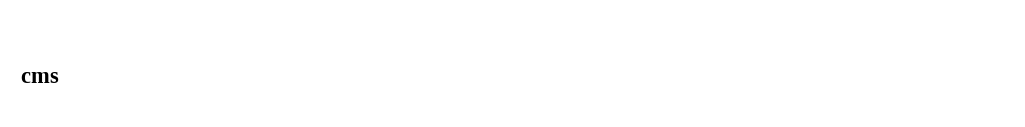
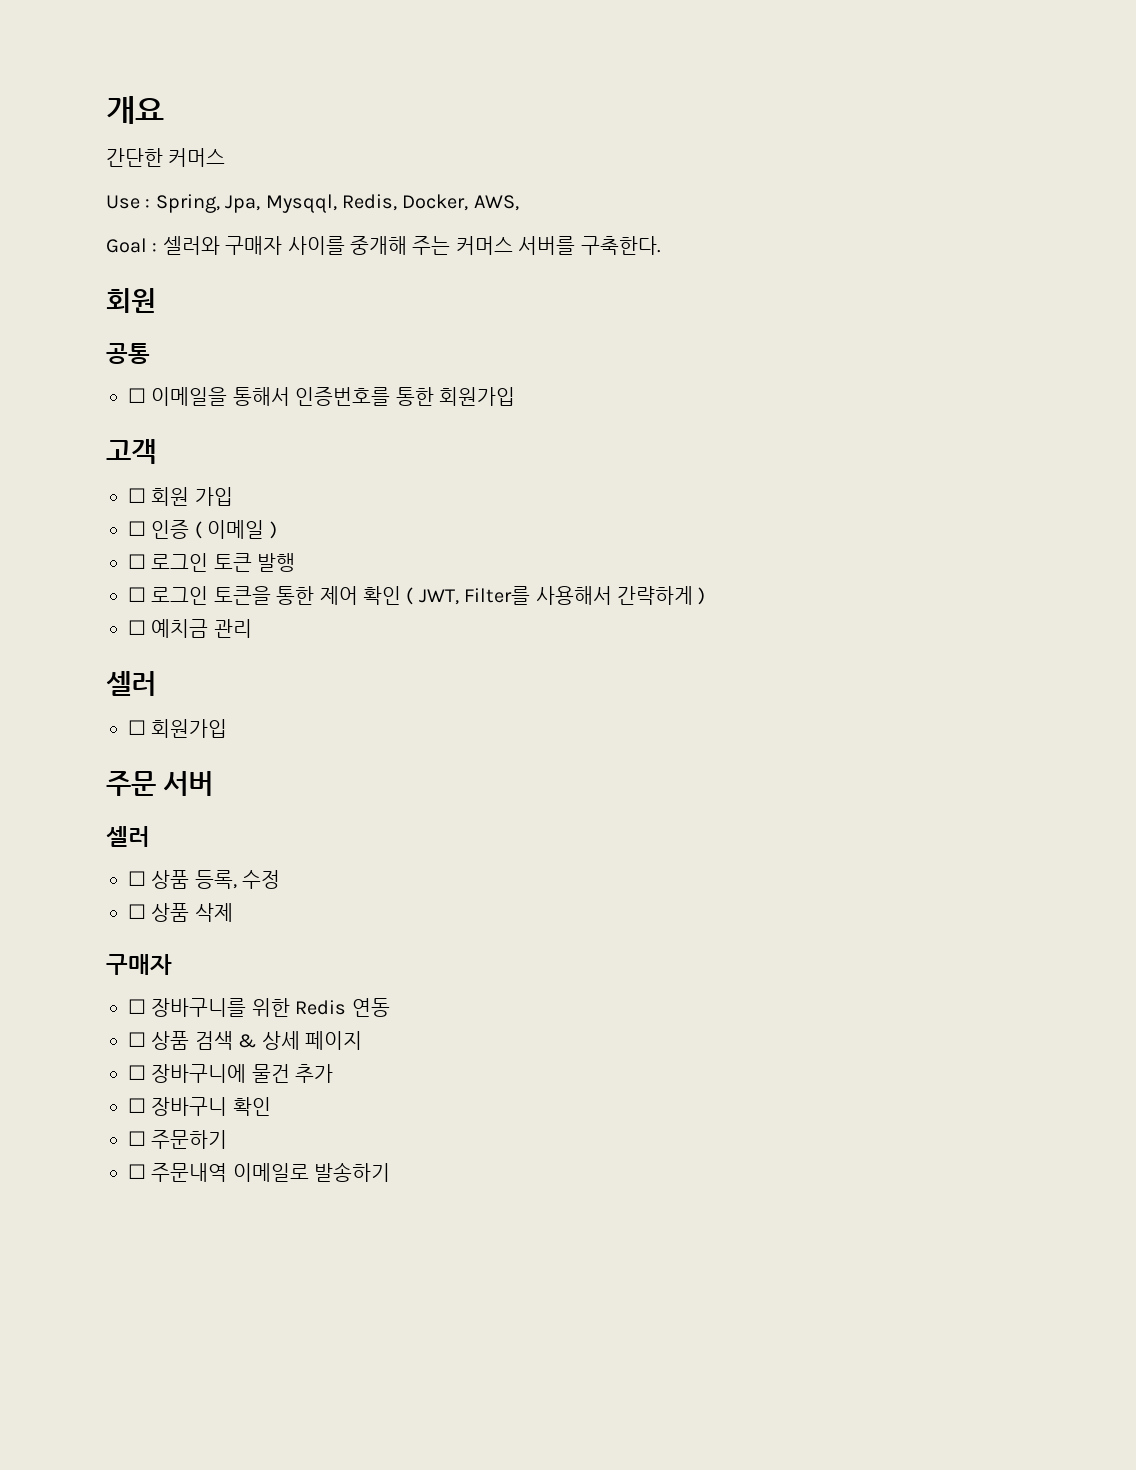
- cms
+ 개요
+ 간단한 커머스
+ Use : Spring, Jpa, Mysqql, Redis, Docker, AWS,
+ Goal : 셀러와 구매자 사이를 중개해 주는 커머스 서버를 구축한다.
+ 회원
+ 공통
+ ☐ 이메일을 통해서 인증번호를 통한 회원가입
+ 고객
+ ☐ 회원 가입
+ ☐ 인증 ( 이메일 )
+ ☐ 로그인 토큰 발행
+ ☐ 로그인 토큰을 통한 제어 확인 ( JWT, Filter를 사용해서 간략하게 )
+ ☐ 예치금 관리
+ 셀러
+ ☐ 회원가입
+ 주문 서버
+ 셀러
+ ☐ 상품 등록, 수정
+ ☐ 상품 삭제
+ 구매자
+ ☐ 장바구니를 위한 Redis 연동
+ ☐ 상품 검색 & 상세 페이지
+ ☐ 장바구니에 물건 추가
+ ☐ 장바구니 확인
+ ☐ 주문하기
+ ☐ 주문내역 이메일로 발송하기

